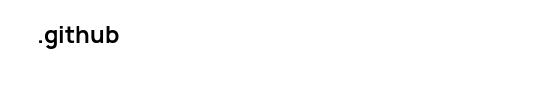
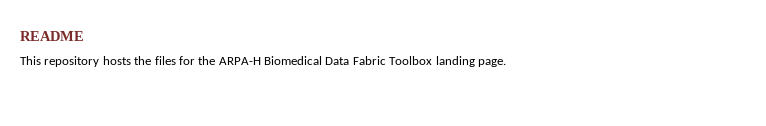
- .github
+ README
+ This repository hosts the files for the ARPA-H Biomedical Data Fabric Toolbox landing page.

